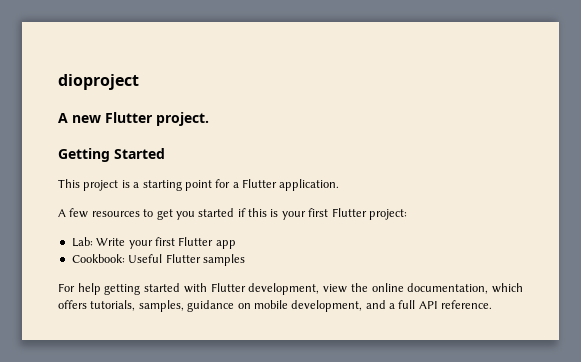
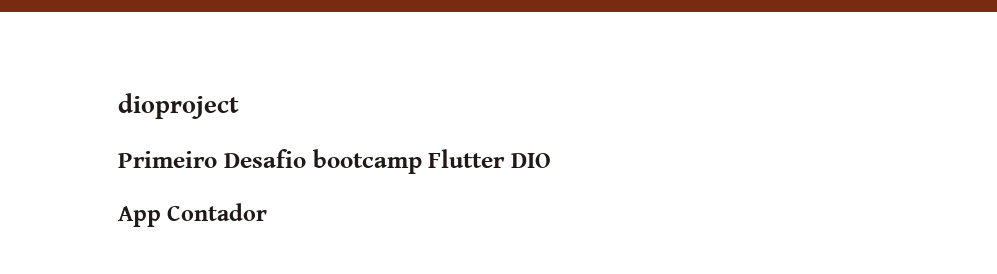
- A new Flutter project.
- Getting Started
- This project is a starting point for a Flutter application.
- A few resources to get you started if this is your first Flutter project:
- Lab: Write your first Flutter app
- Cookbook: Useful Flutter samples
- For help getting started with Flutter development, view the online documentation, which offers tutorials, samples, guidance on mobile development, and a full API reference.
+ Primeiro Desafio bootcamp Flutter DIO
+ App Contador

